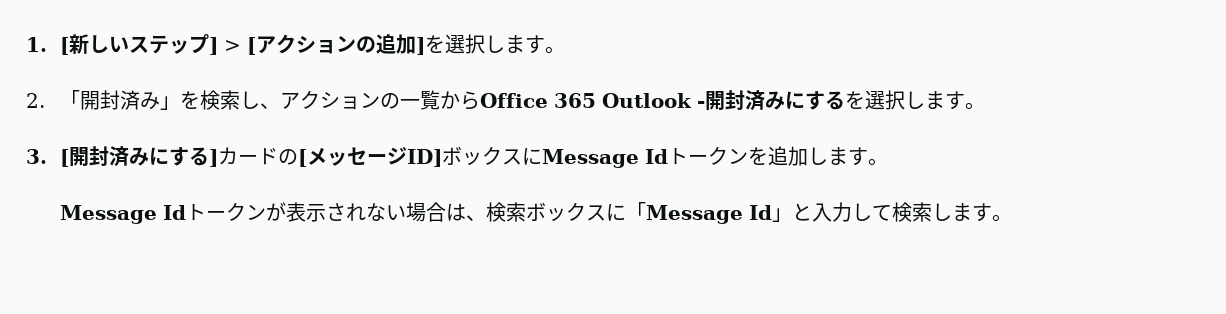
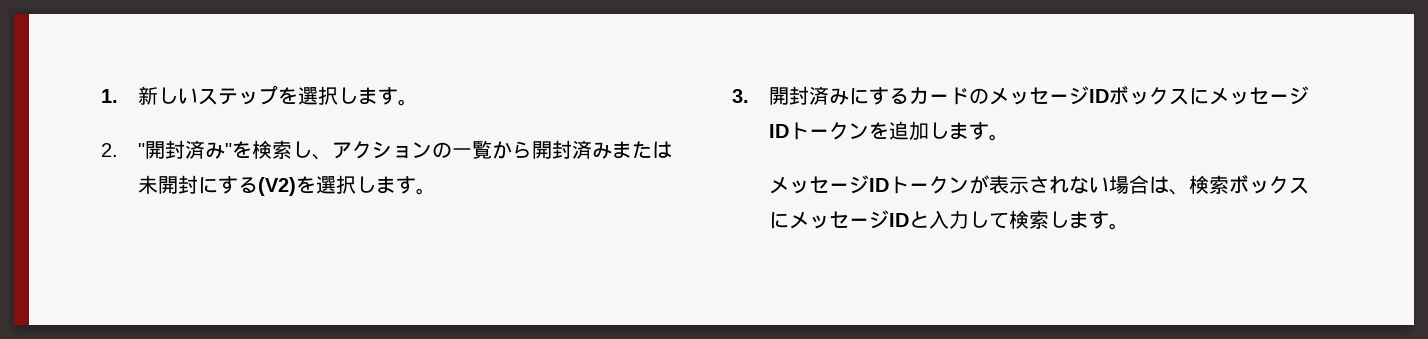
- 1. [新しいステップ] > [アクションの追加]を選択します。
+ 1.新しいステップを選択します。
- 2.「開封済み」を検索し、アクションの一覧からOffice 365 Outlook -開封済みにするを選択します。
+ 2. "開封済み"を検索し、アクションの一覧から開封済みまたは未開封にする(V2)を選択します。
- 3. [開封済みにする]カードの[メッセージID]ボックスにMessage Idトークンを追加します。
+ 3.開封済みにするカードのメッセージIDボックスにメッセージIDトークンを追加します。
- Message Idトークンが表示されない場合は、検索ボックスに「Message Id」と入力して検索します。
+ メッセージIDトークンが表示されない場合は、検索ボックスにメッセージIDと入力して検索します。

